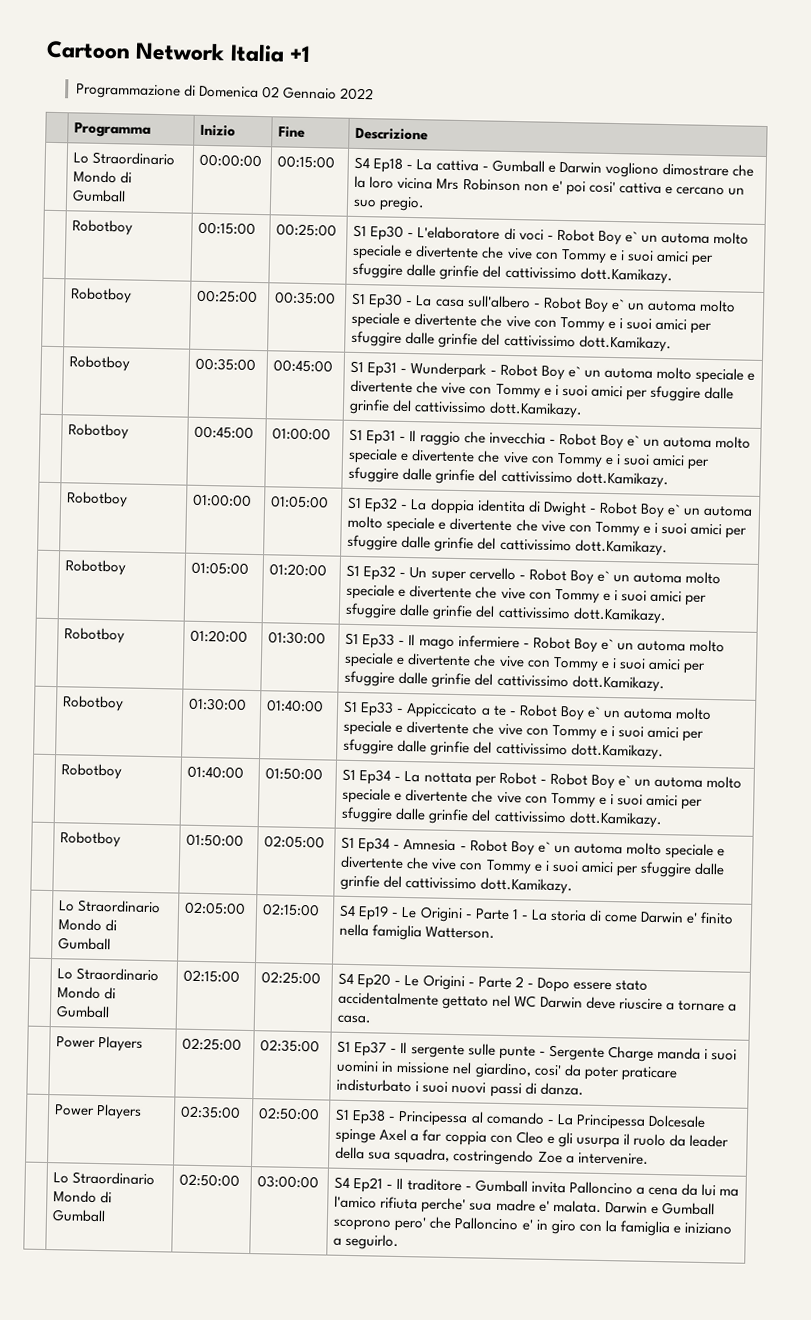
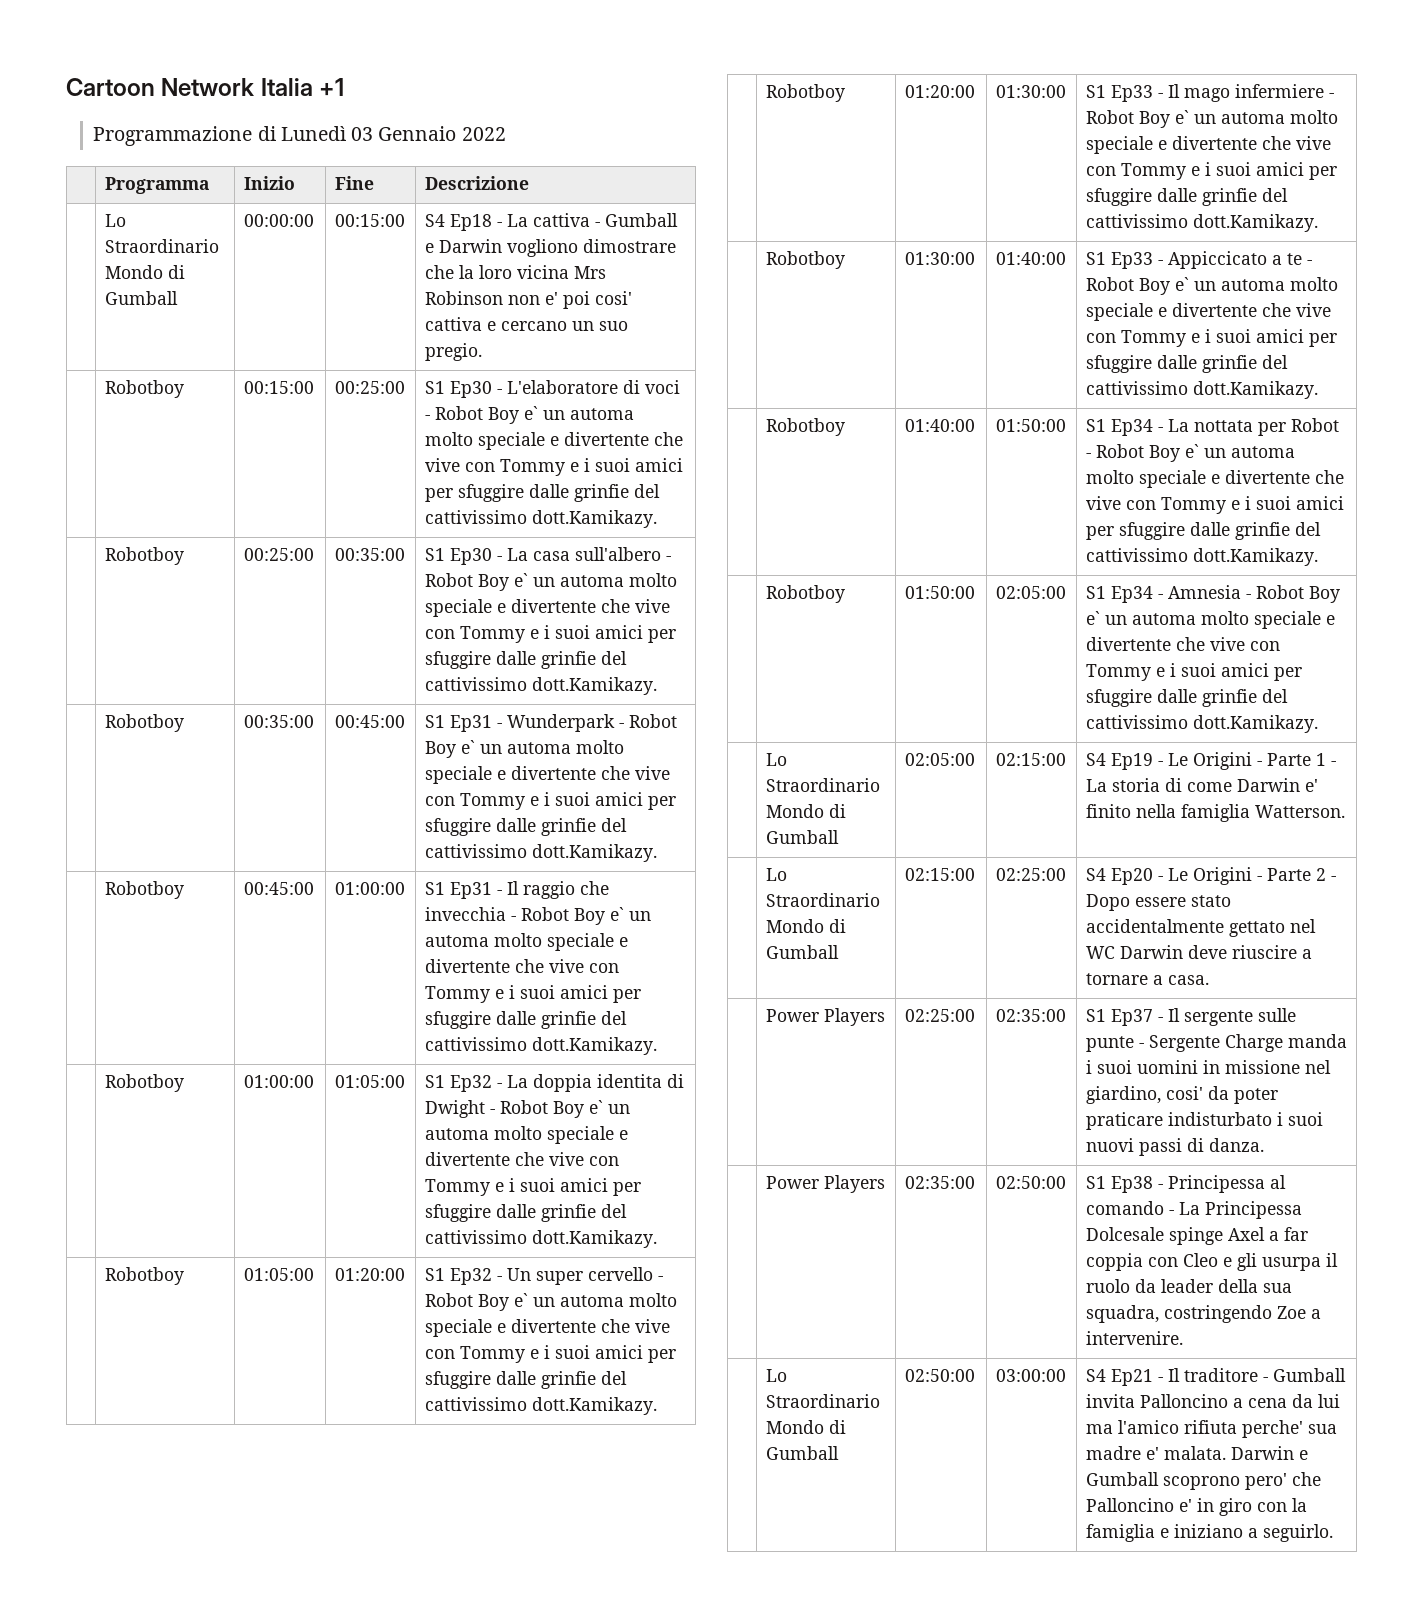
- Programmazione di Domenica 02 Gennaio 2022
+ Programmazione di Lunedì 03 Gennaio 2022

